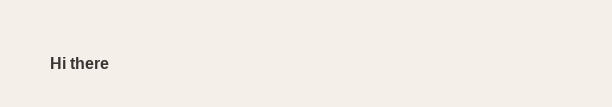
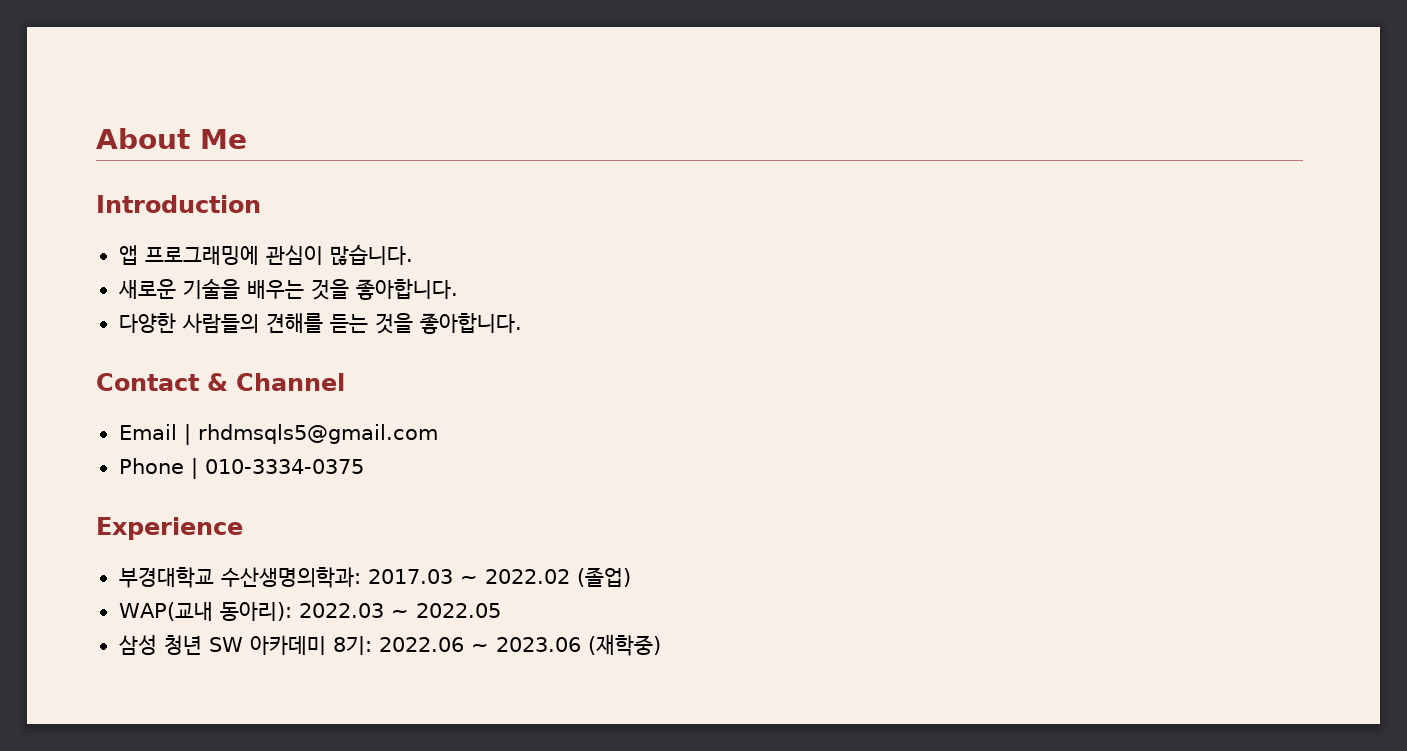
- Hi there
+ About Me
+ Introduction
+ 앱 프로그래밍에 관심이 많습니다.
+ 새로운 기술을 배우는 것을 좋아합니다.
+ 다양한 사람들의 견해를 듣는 것을 좋아합니다.
+ Contact & Channel
+ Email | rhdmsqls5@gmail.com
+ Phone | 010-3334-0375
+ Experience
+ 부경대학교 수산생명의학과: 2017.03 ~ 2022.02 (졸업)
+ WAP(교내 동아리): 2022.03 ~ 2022.05
+ 삼성 청년 SW 아카데미 8기: 2022.06 ~ 2023.06 (재학중)

